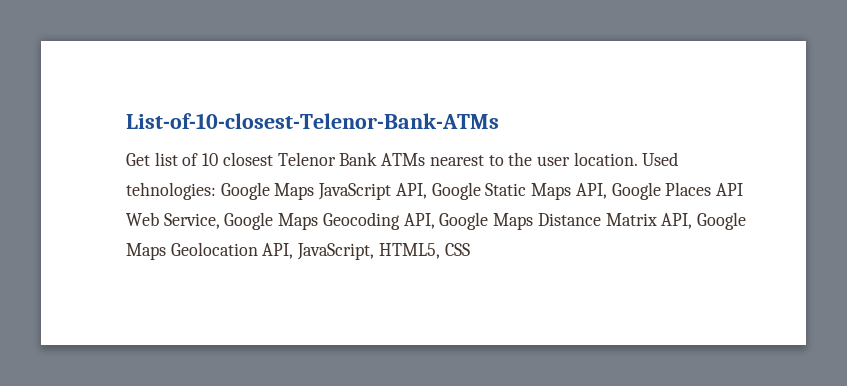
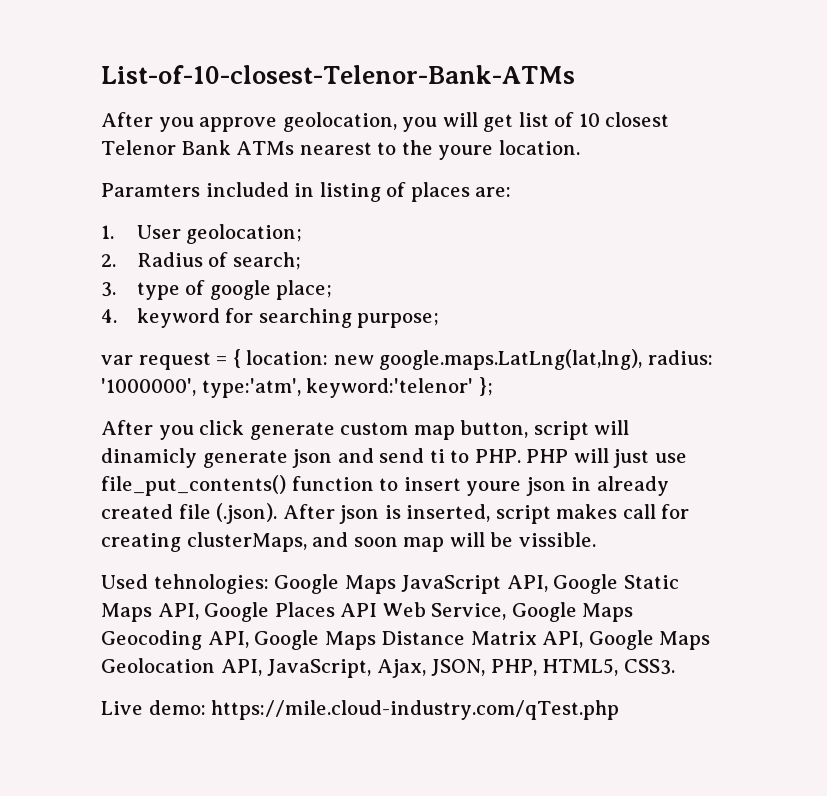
- Get list of 10 closest Telenor Bank ATMs nearest to the user location. Used tehnologies: Google Maps JavaScript API, Google Static Maps API, Google Places API Web Service, Google Maps Geocoding API, Google Maps Distance Matrix API, Google Maps Geolocation API, JavaScript, HTML5, CSS
+ After you approve geolocation, you will get list of 10 closest Telenor Bank ATMs nearest to the youre location.
+ Paramters included in listing of places are:
+ 1. User geolocation;
+ 2. Radius of search;
+ 3. type of google place;
+ 4. keyword for searching purpose;
+ var request = { location: new google.maps.LatLng(lat,lng), radius: '1000000', type:'atm', keyword:'telenor' };
+ After you click generate custom map button, script will dinamicly generate json and send ti to PHP. PHP will just use file_put_contents() function to insert youre json in already created file (.json). After json is inserted, script makes call for creating clusterMaps, and soon map will be vissible.
+ Used tehnologies: Google Maps JavaScript API, Google Static Maps API, Google Places API Web Service, Google Maps Geocoding API, Google Maps Distance Matrix API, Google Maps Geolocation API, JavaScript, Ajax, JSON, PHP, HTML5, CSS3.
+ Live demo: https://mile.cloud-industry.com/qTest.php

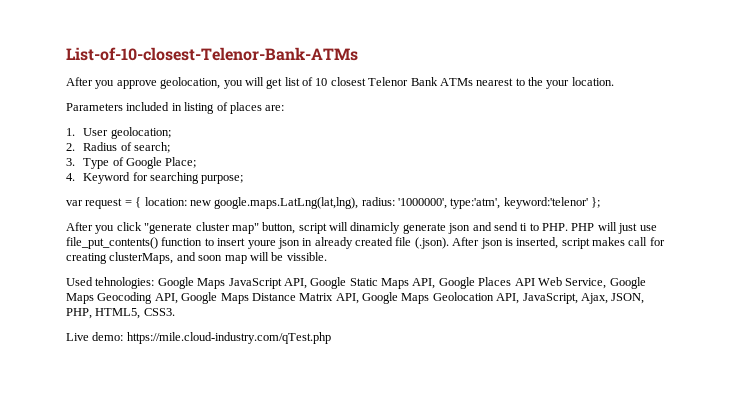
- After you approve geolocation, you will get list of 10 closest Telenor Bank ATMs nearest to the youre location.
+ After you approve geolocation, you will get list of 10 closest Telenor Bank ATMs nearest to the your location.
- Paramters included in listing of places are:
+ Parameters included in listing of places are:
- 3. type of google place;
+ 3. Type of Google Place;
- 4. keyword for searching purpose;
+ 4. Keyword for searching purpose;
- After you click generate custom map button, script will dinamicly generate json and send ti to PHP. PHP will just use file_put_contents() function to insert youre json in already created file (.json). After json is inserted, script makes call for creating clusterMaps, and soon map will be vissible.
+ After you click "generate cluster map" button, script will dinamicly generate json and send ti to PHP. PHP will just use file_put_contents() function to insert youre json in already created file (.json). After json is inserted, script makes call for creating clusterMaps, and soon map will be vissible.

